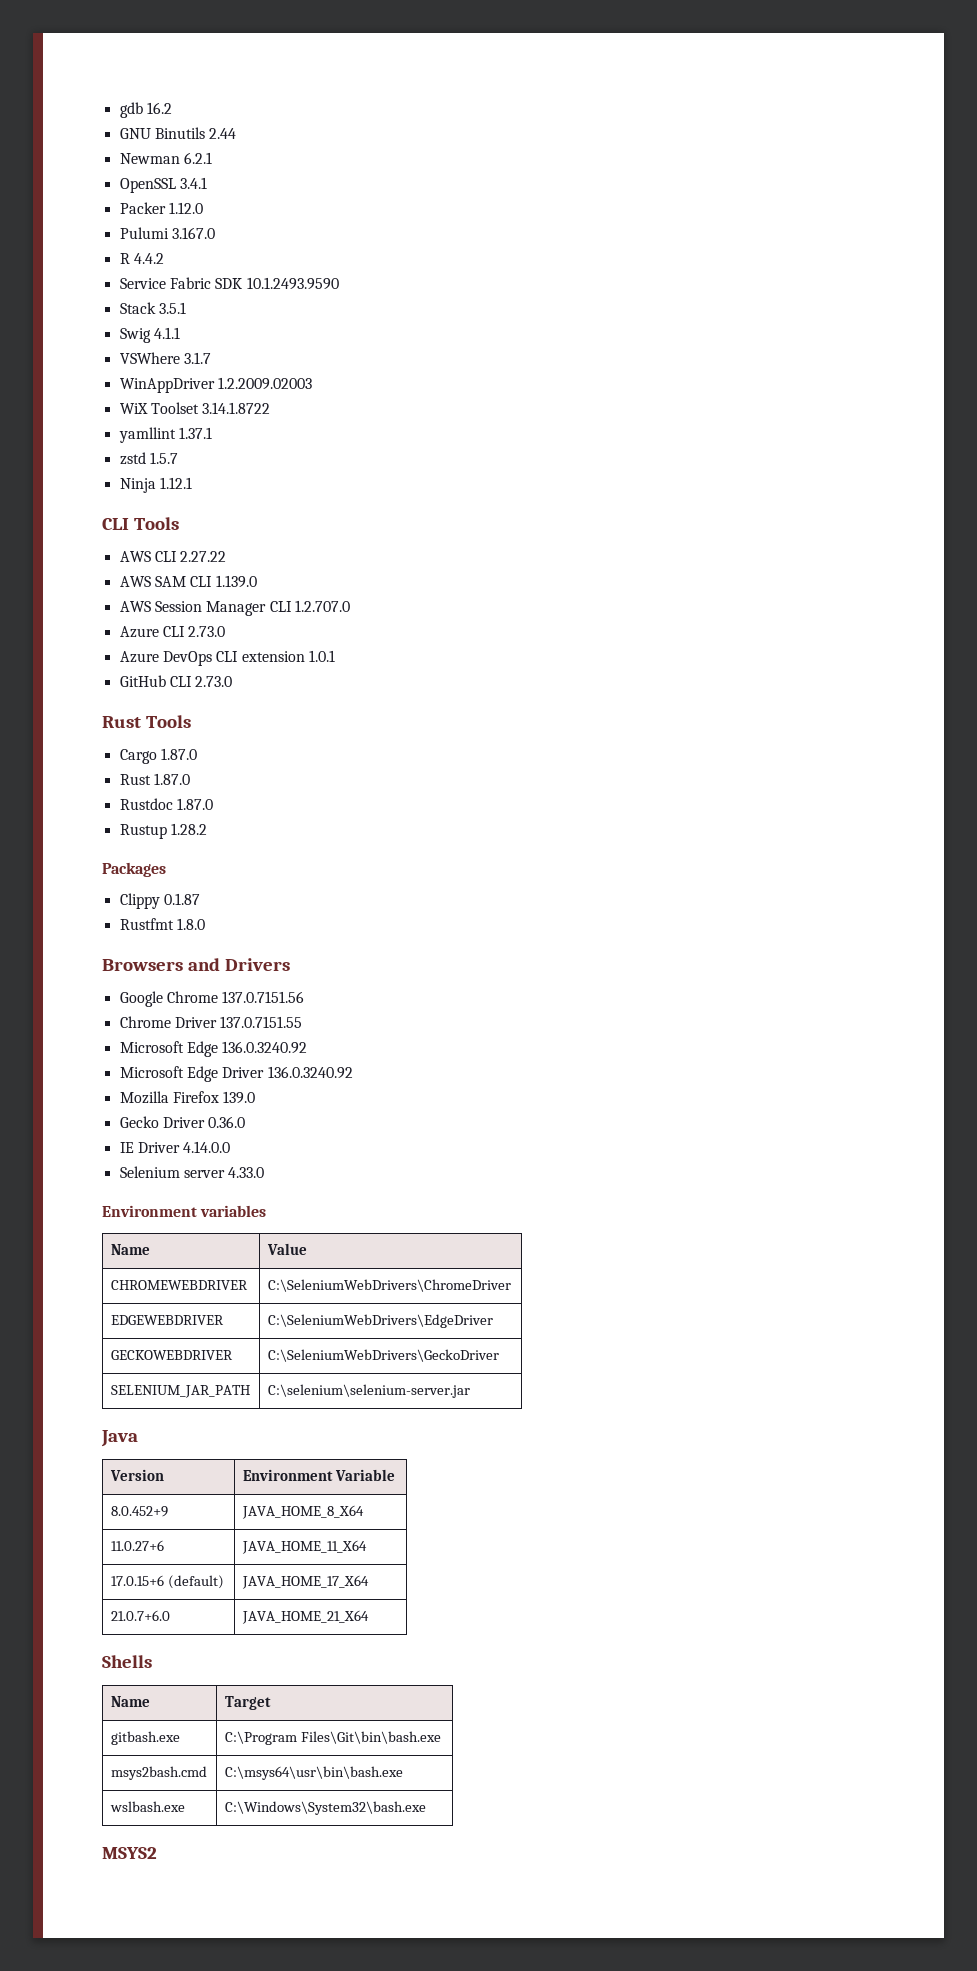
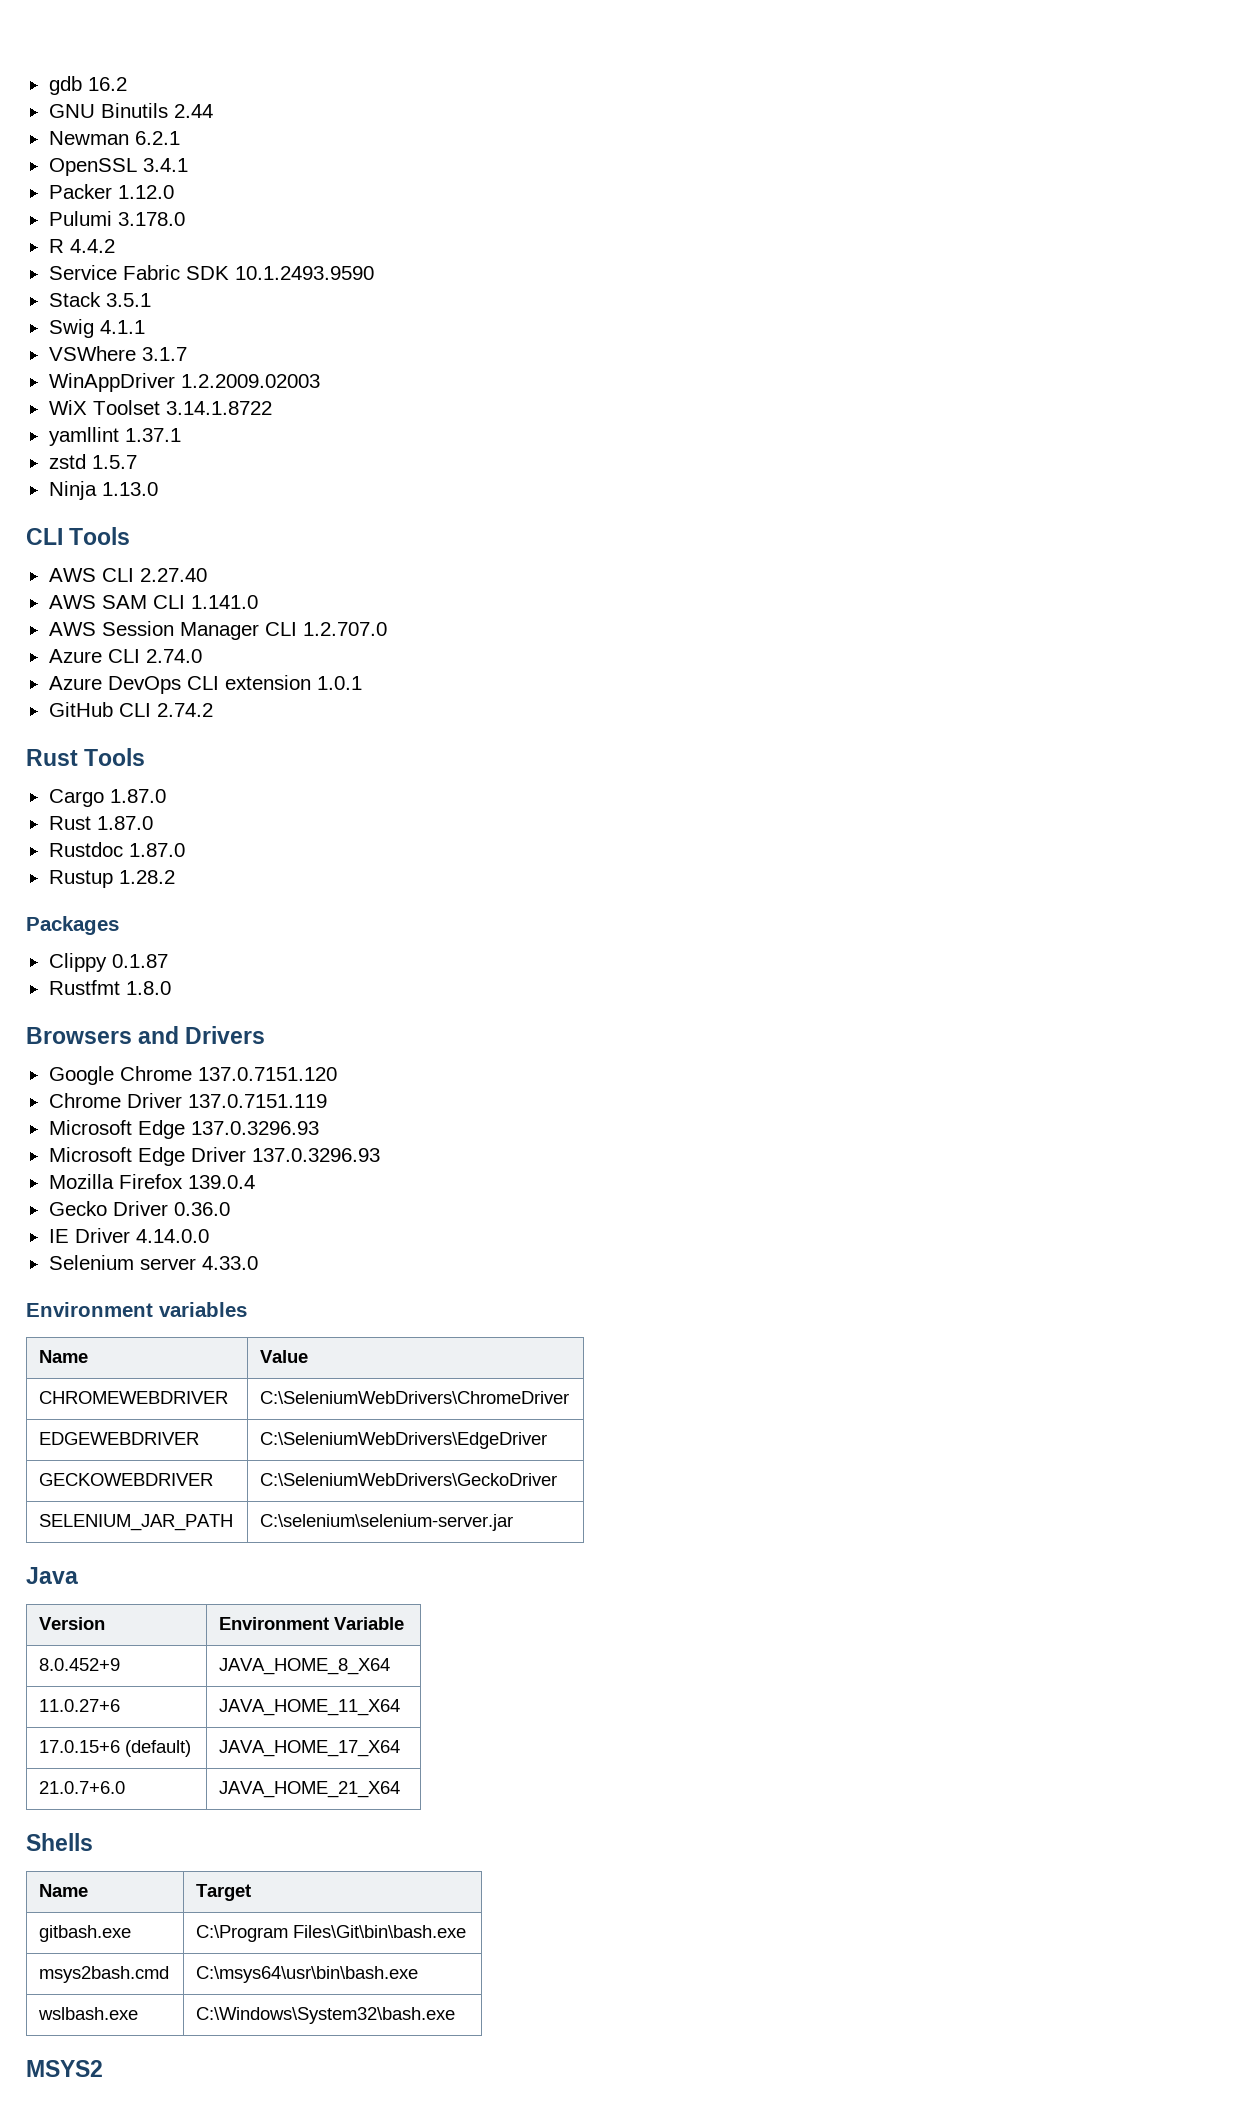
- Pulumi 3.167.0
+ Pulumi 3.178.0
- Ninja 1.12.1
+ Ninja 1.13.0
- AWS CLI 2.27.22
+ AWS CLI 2.27.40
- AWS SAM CLI 1.139.0
+ AWS SAM CLI 1.141.0
- Azure CLI 2.73.0
+ Azure CLI 2.74.0
- GitHub CLI 2.73.0
+ GitHub CLI 2.74.2
- Google Chrome 137.0.7151.56
+ Google Chrome 137.0.7151.120
- Chrome Driver 137.0.7151.55
- Microsoft Edge 136.0.3240.92
+ Chrome Driver 137.0.7151.119
+ Microsoft Edge 137.0.3296.93
- Microsoft Edge Driver 136.0.3240.92
+ Microsoft Edge Driver 137.0.3296.93
- Mozilla Firefox 139.0
+ Mozilla Firefox 139.0.4

